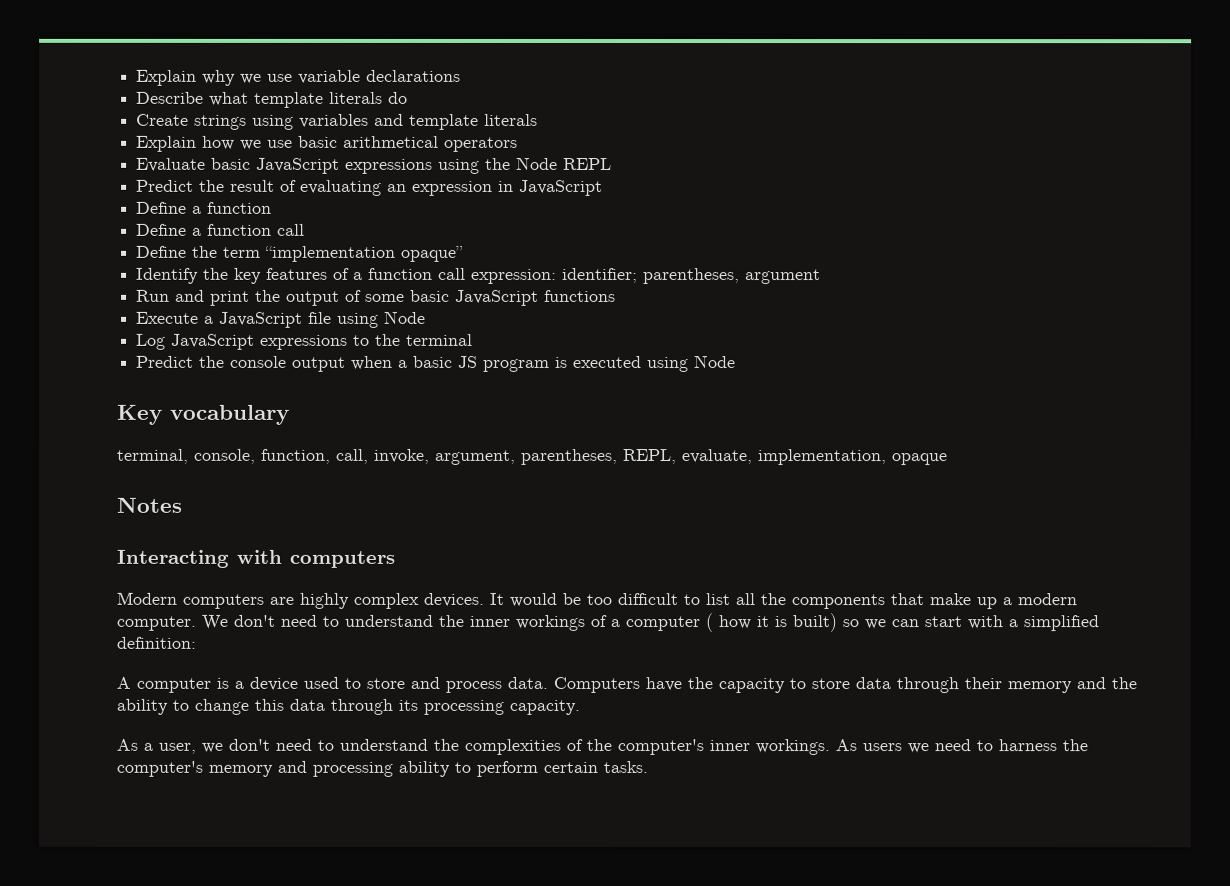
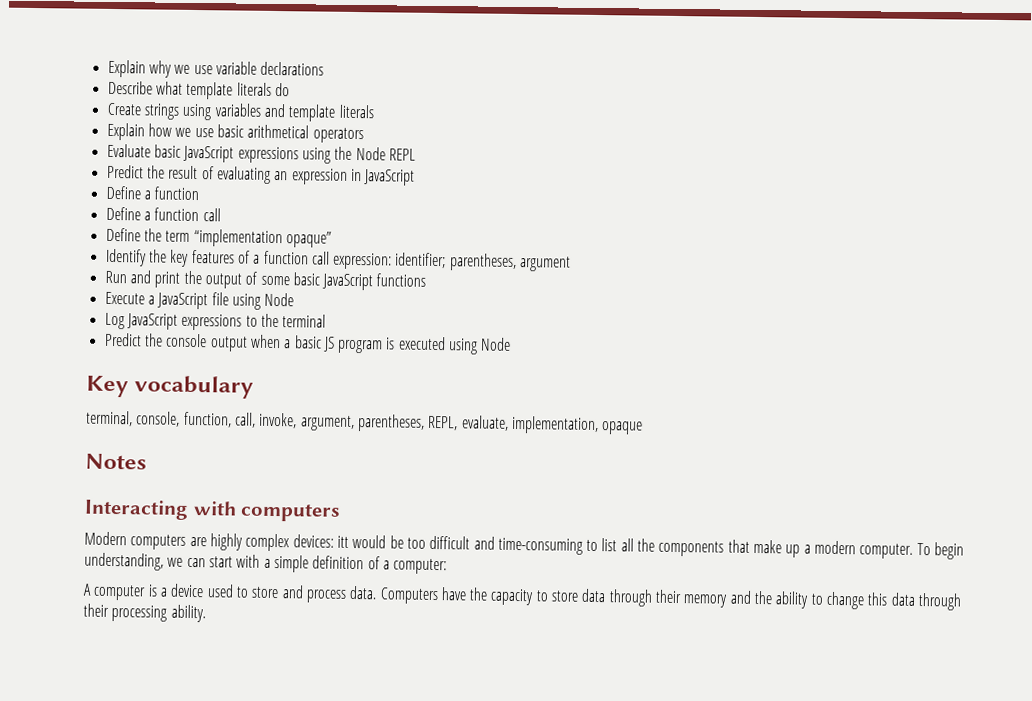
- Modern computers are highly complex devices. It would be too difficult to list all the components that make up a modern computer.
+ Modern computers are highly complex devices: itt would be too difficult and time-consuming to list all the components that make up a modern computer.
- We don't need to understand the inner workings of a computer ( how it is built) so we can start with a simplified definition:
+ To begin understanding, we can start with a simple definition of a computer:
- Computers have the capacity to store data through their memory and the ability to change this data through its processing capacity.
- As a user, we don't need to understand the complexities of the computer's inner workings. As users we need to harness the computer's memory and processing ability to perform certain tasks.
+ Computers have the capacity to store data through their memory and the ability to change this data through their processing ability.

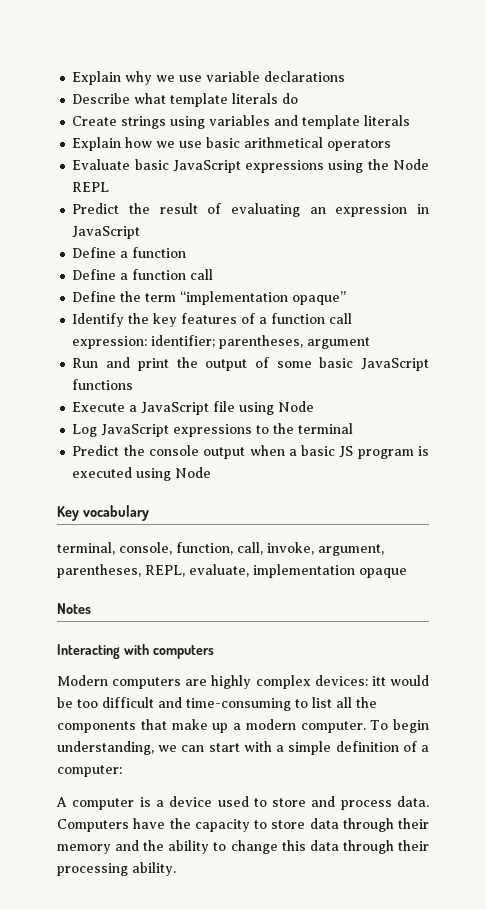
- terminal, console, function, call, invoke, argument, parentheses, REPL, evaluate, implementation, opaque
+ terminal, console, function, call, invoke, argument, parentheses, REPL, evaluate, implementation opaque

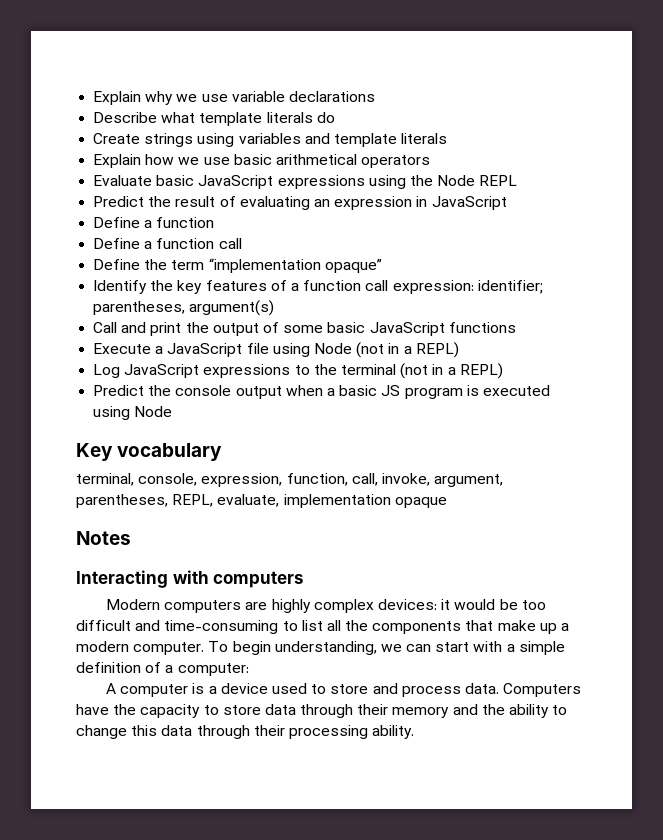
- Identify the key features of a function call expression: identifier; parentheses, argument
- Run and print the output of some basic JavaScript functions
+ Identify the key features of a function call expression: identifier; parentheses, argument(s)
+ Call and print the output of some basic JavaScript functions
- Execute a JavaScript file using Node
+ Execute a JavaScript file using Node (not in a REPL)
- Log JavaScript expressions to the terminal
+ Log JavaScript expressions to the terminal (not in a REPL)
- terminal, console, function, call, invoke, argument, parentheses, REPL, evaluate, implementation opaque
+ terminal, console, expression, function, call, invoke, argument, parentheses, REPL, evaluate, implementation opaque
- Modern computers are highly complex devices: itt would be too difficult and time-consuming to list all the components that make up a modern computer.
+ Modern computers are highly complex devices: it would be too difficult and time-consuming to list all the components that make up a modern computer.

